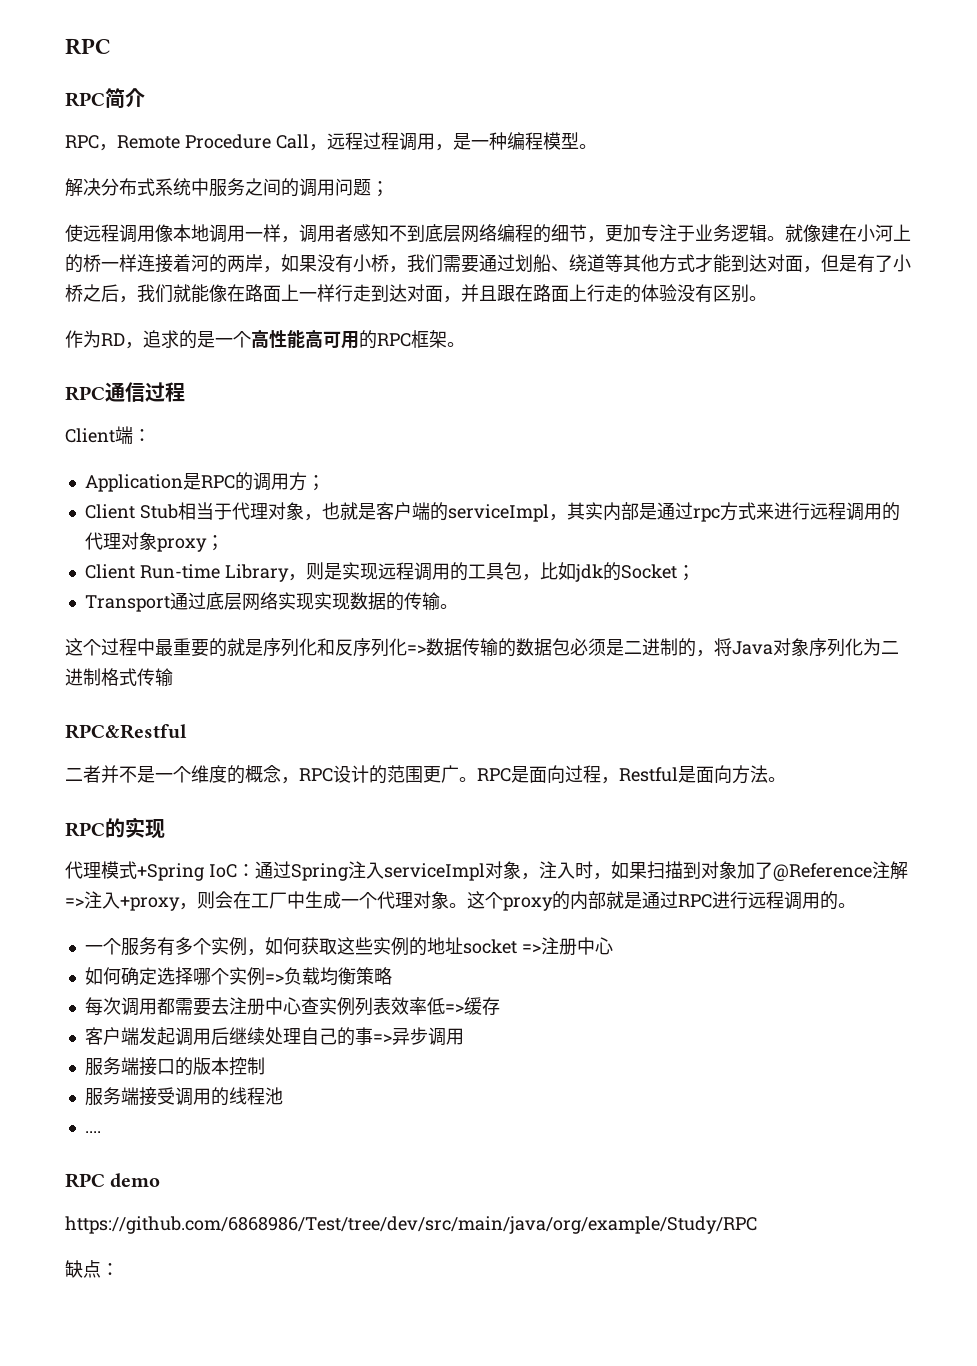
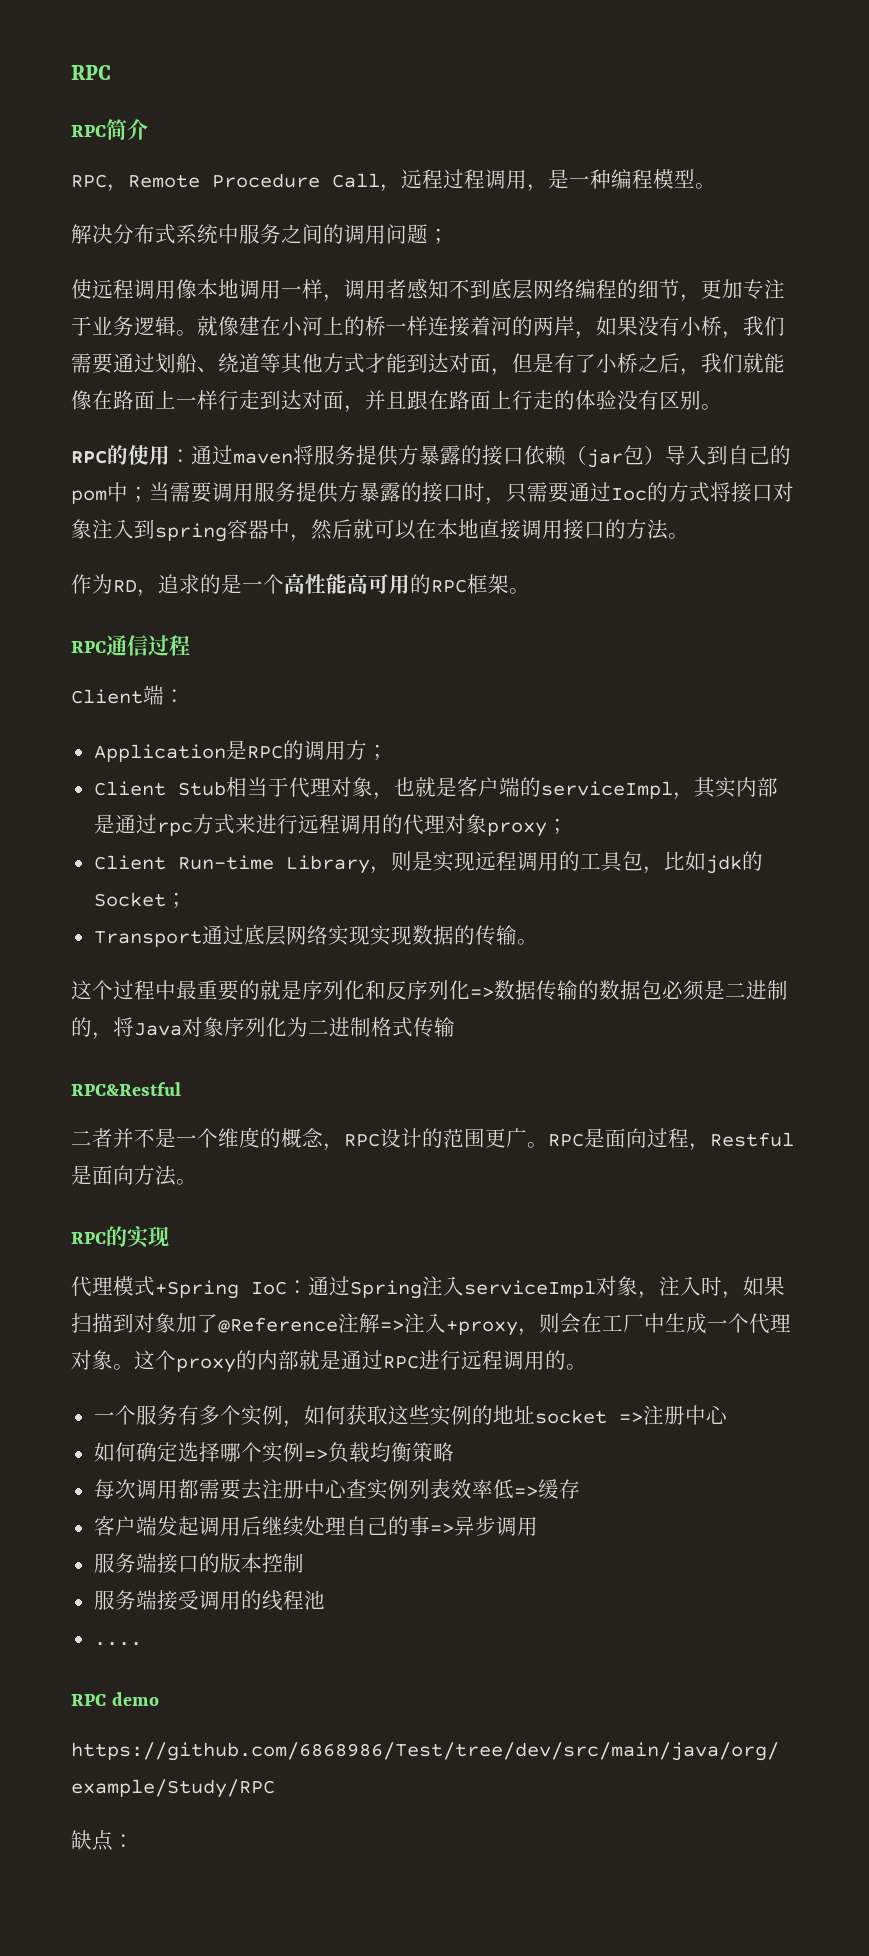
+ RPC的使用：通过maven将服务提供方暴露的接口依赖（jar包）导入到自己的pom中；当需要调用服务提供方暴露的接口时，只需要通过Ioc的方式将接口对象注入到spring容器中，然后就可以在本地直接调用接口的方法。

